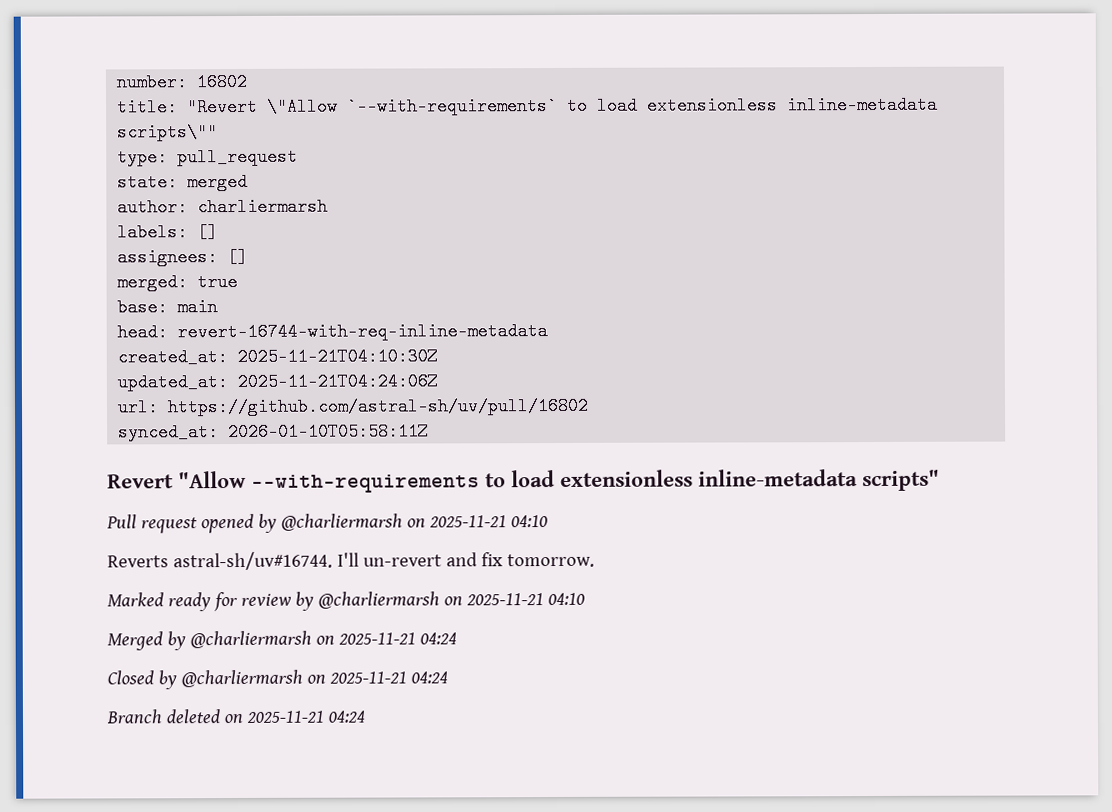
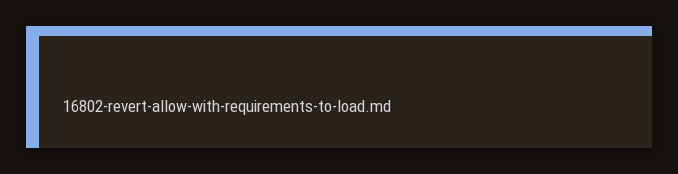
- number: 16802
- title: "Revert \"Allow `--with-requirements` to load extensionless inline-metadata scripts\""
- type: pull_request
- state: merged
- author: charliermarsh
- labels: []
- assignees: []
- merged: true
- base: main
- head: revert-16744-with-req-inline-metadata
- created_at: 2025-11-21T04:10:30Z
- updated_at: 2025-11-21T04:24:06Z
- url: https://github.com/astral-sh/uv/pull/16802
- synced_at: 2026-01-10T05:58:11Z
- Revert "Allow --with-requirements to load extensionless inline-metadata scripts"
- Pull request opened by @charliermarsh on 2025-11-21 04:10
- Reverts astral-sh/uv#16744. I'll un-revert and fix tomorrow.
- Marked ready for review by @charliermarsh on 2025-11-21 04:10
- Merged by @charliermarsh on 2025-11-21 04:24
- Closed by @charliermarsh on 2025-11-21 04:24
- Branch deleted on 2025-11-21 04:24
+ 16802-revert-allow-with-requirements-to-load.md

